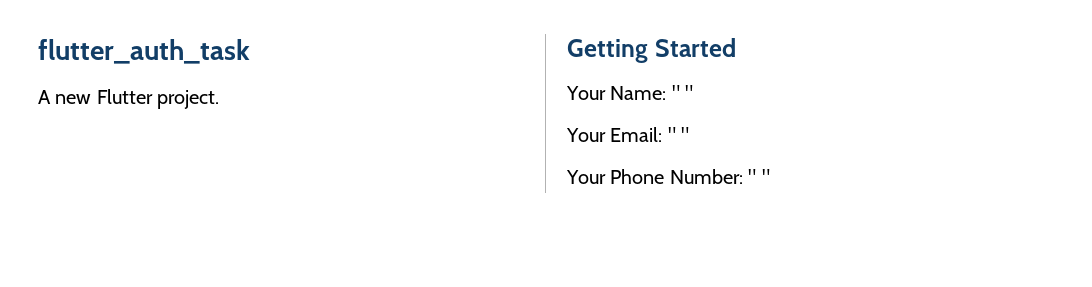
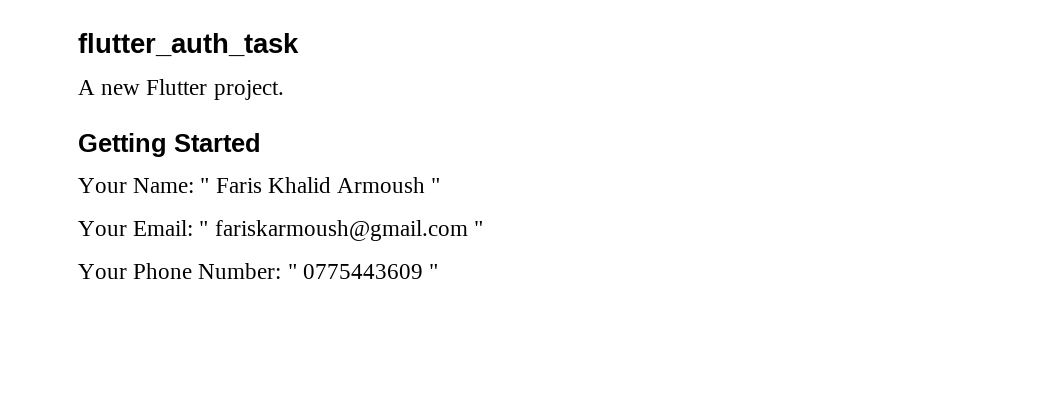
- Your Name: " "
+ Your Name: " Faris Khalid Armoush "
- Your Email: " "
+ Your Email: " fariskarmoush@gmail.com "
- Your Phone Number: " "
+ Your Phone Number: " 0775443609 "

